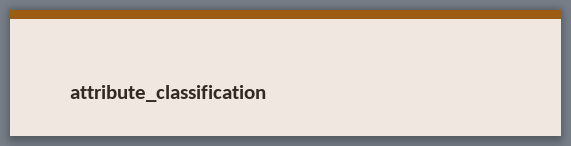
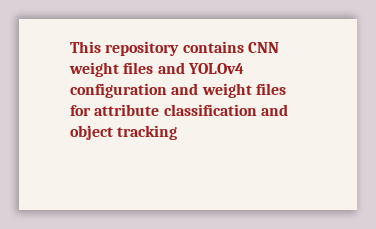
- attribute_classification
+ This repository contains CNN weight files and YOLOv4 configuration and weight files for attribute classification and object tracking

